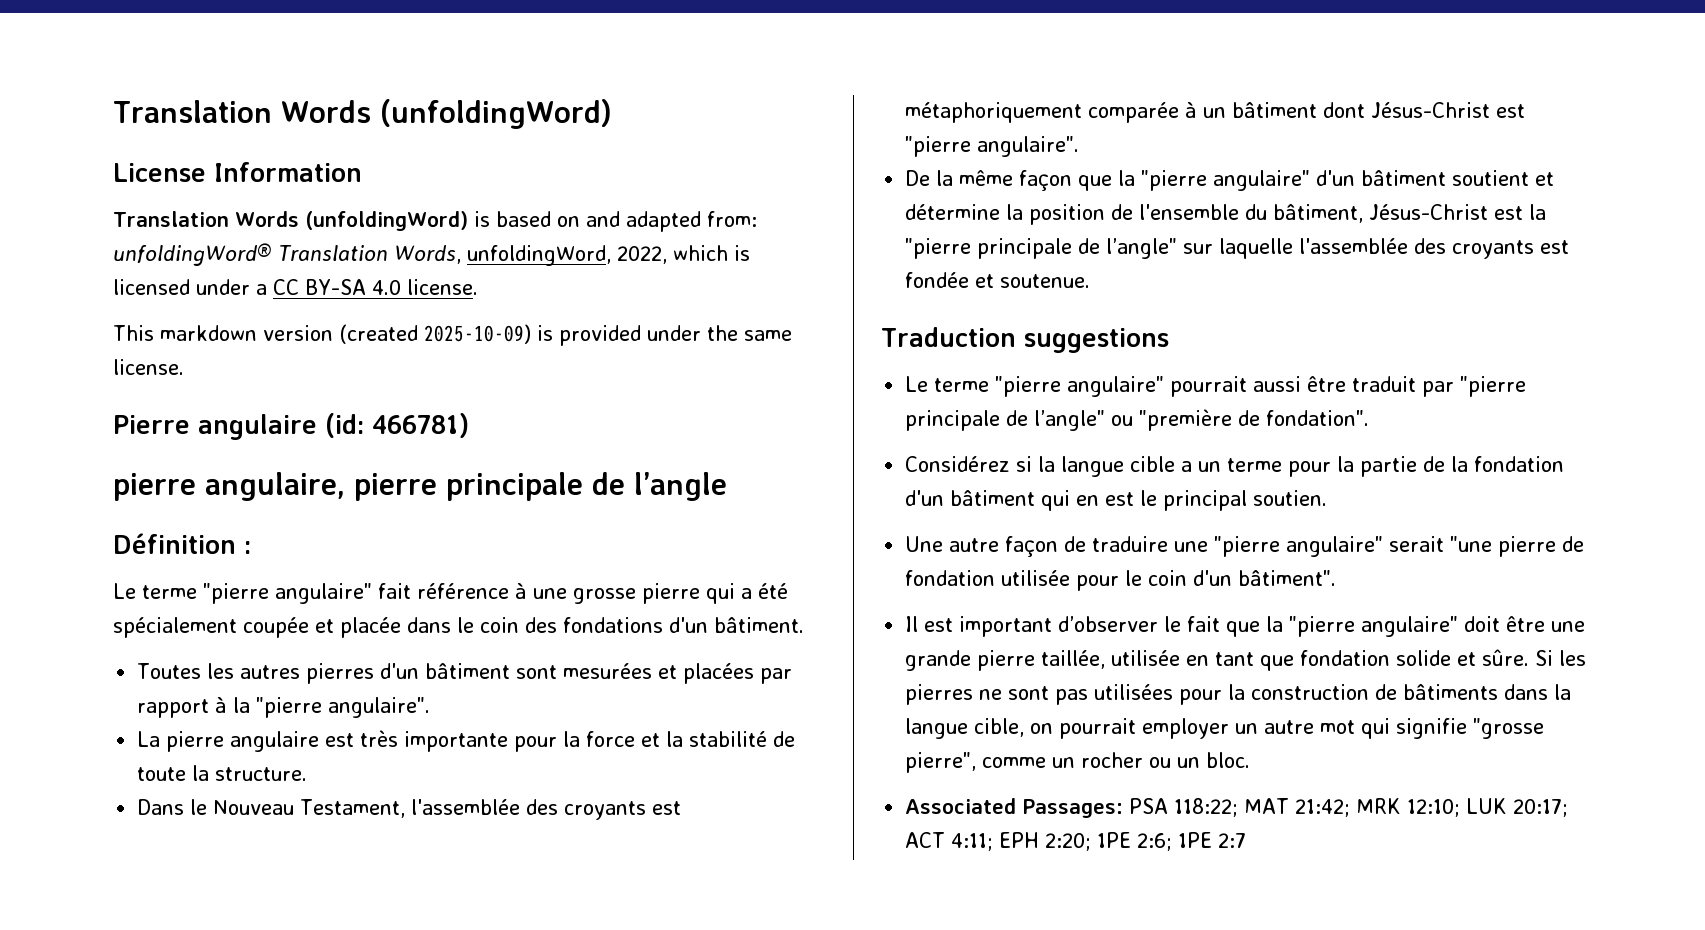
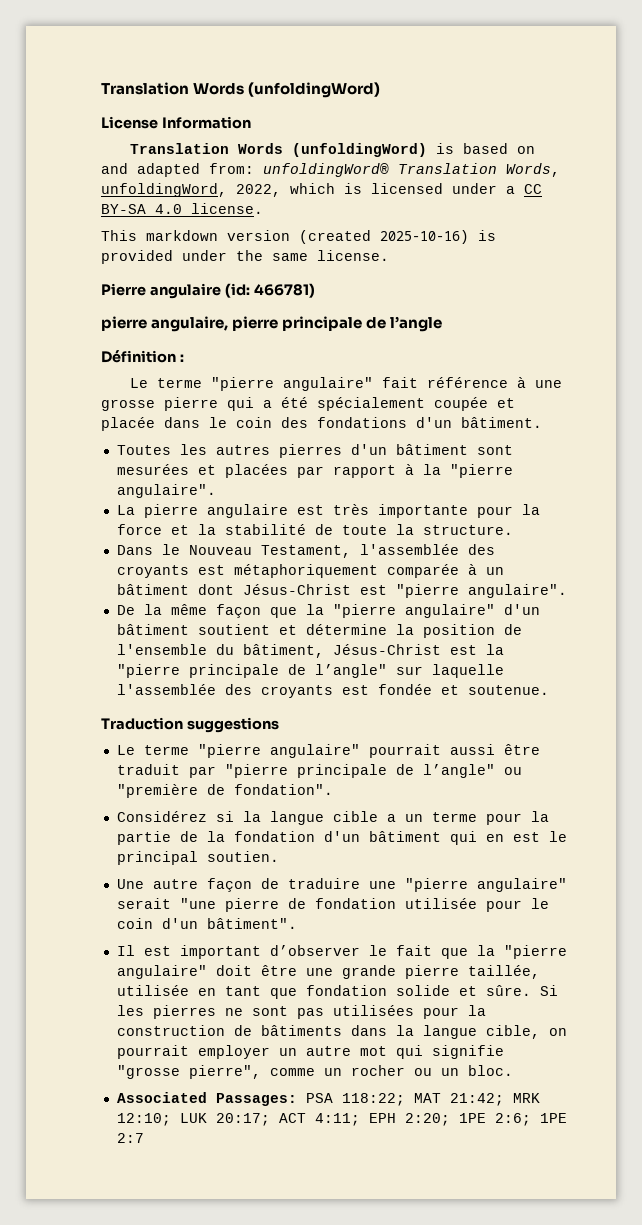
- This markdown version (created 2025-10-09) is provided under the same license.
+ This markdown version (created 2025-10-16) is provided under the same license.

